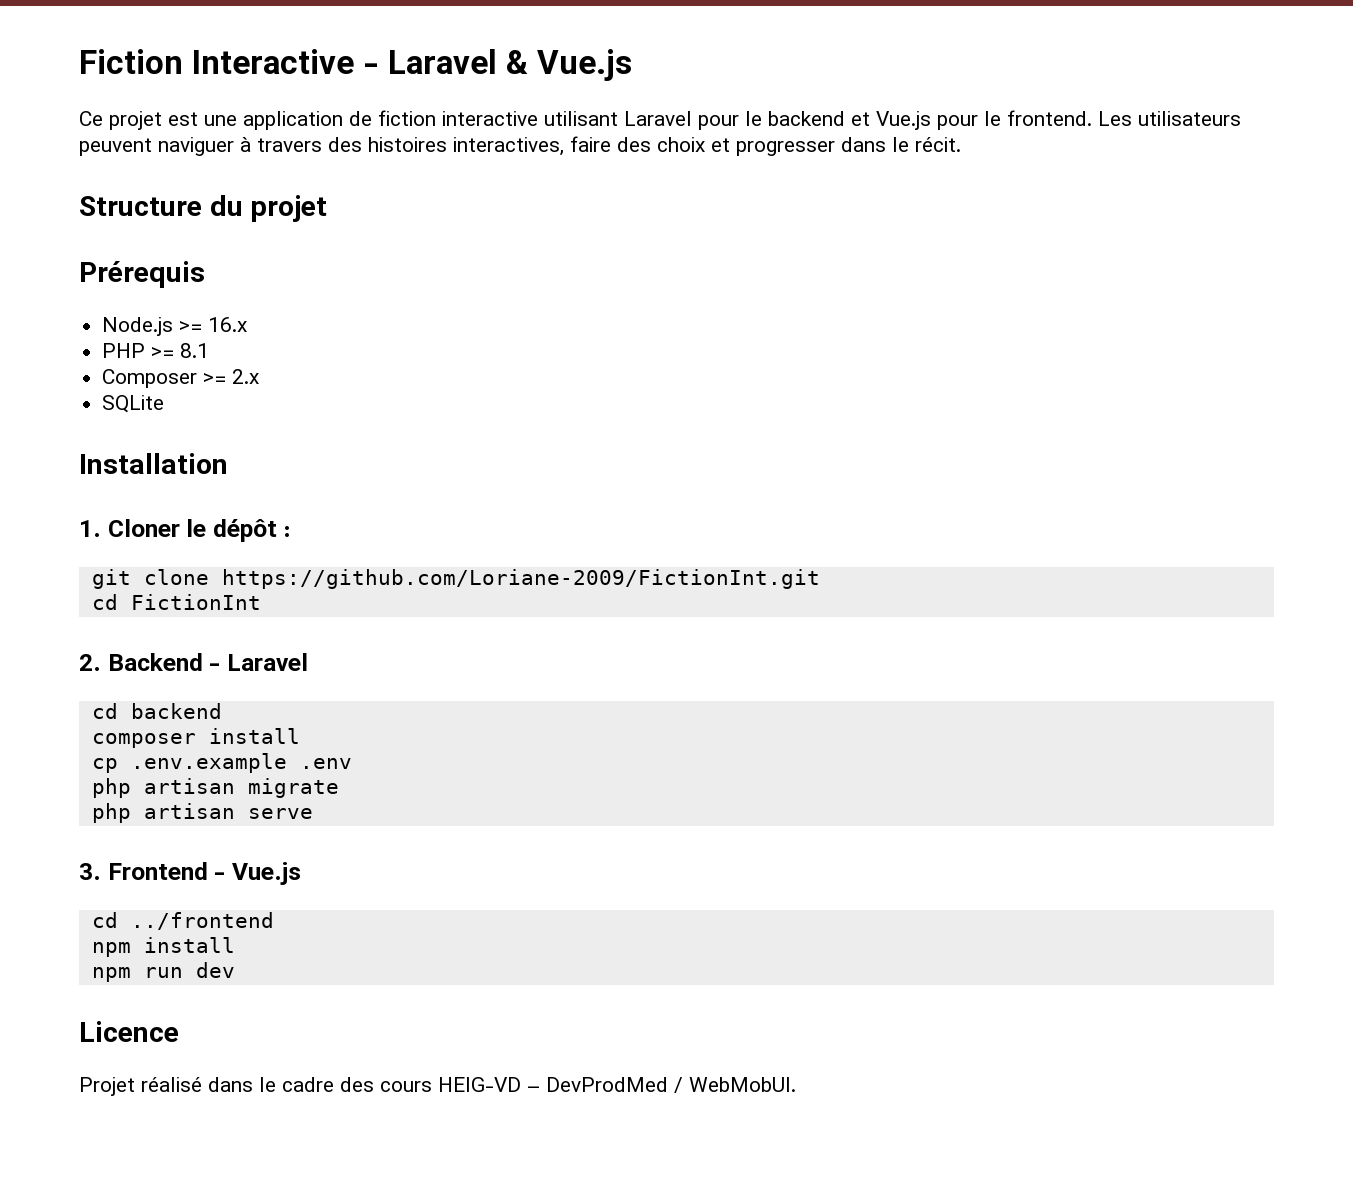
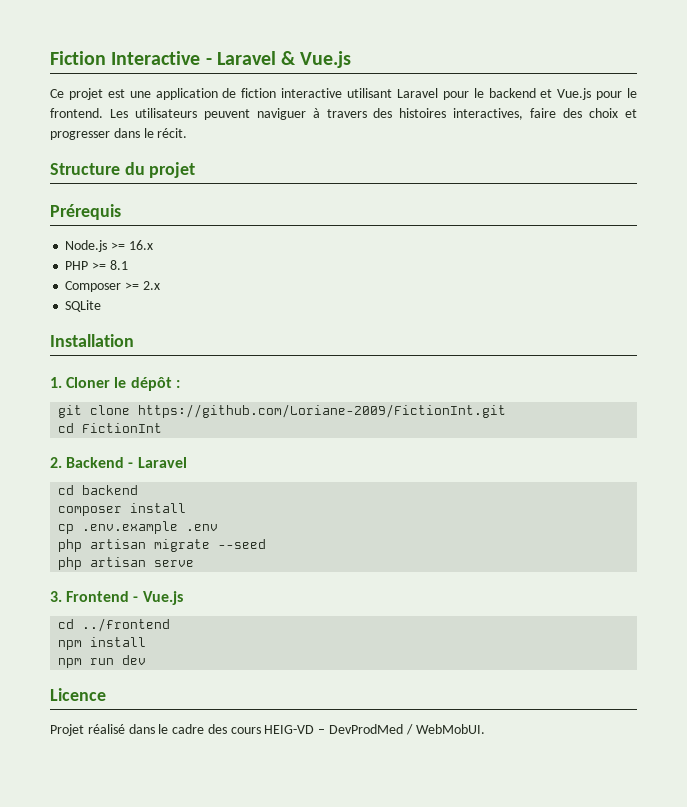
- php artisan migrate
+ php artisan migrate --seed

